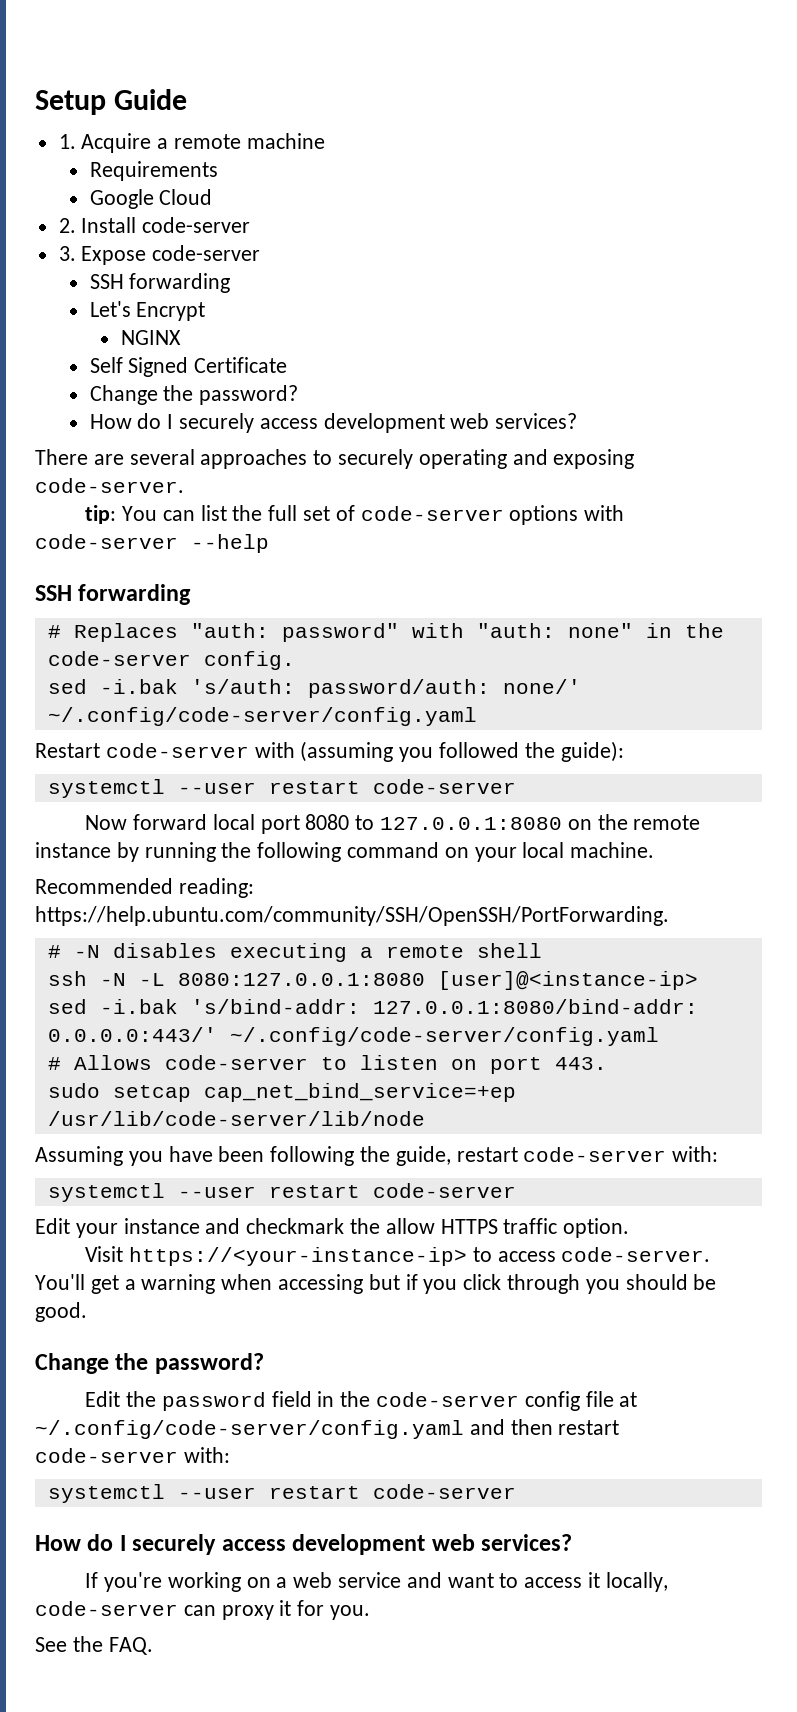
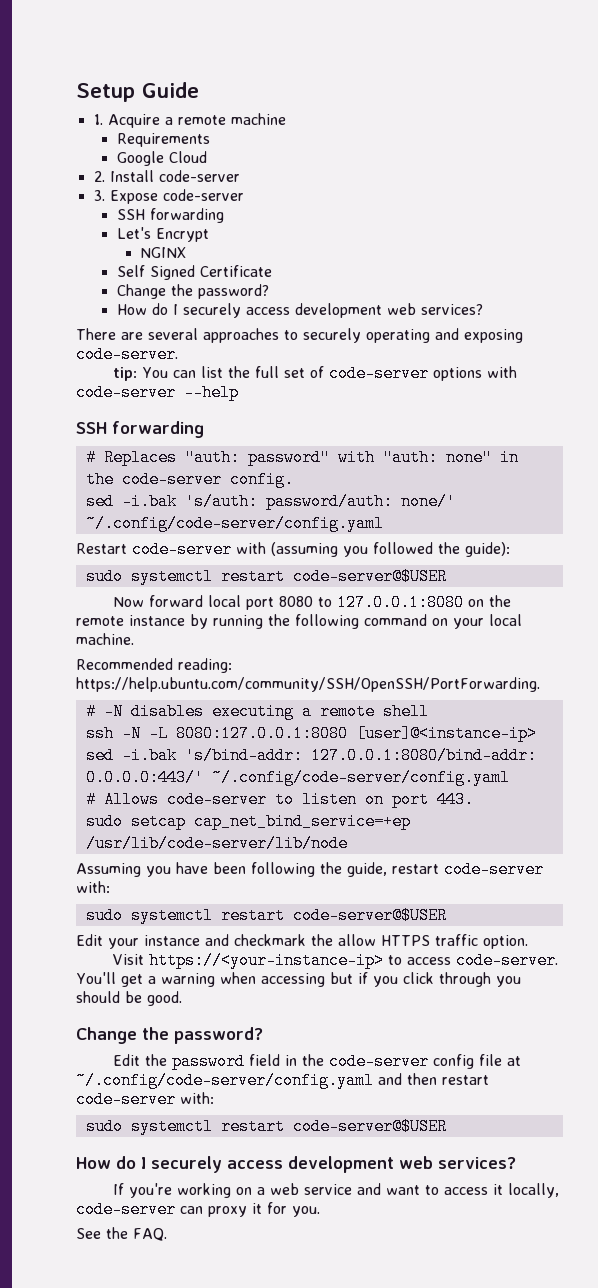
  Restart code-server with (assuming you followed the guide):
- systemctl --user restart code-server
+ sudo systemctl restart code-server@$USER
  Assuming you have been following the guide, restart code-server with:
- systemctl --user restart code-server
+ sudo systemctl restart code-server@$USER
  Edit the password field in the code-server config file at ~/.config/code-server/config.yaml and then restart code-server with:
- systemctl --user restart code-server
+ sudo systemctl restart code-server@$USER

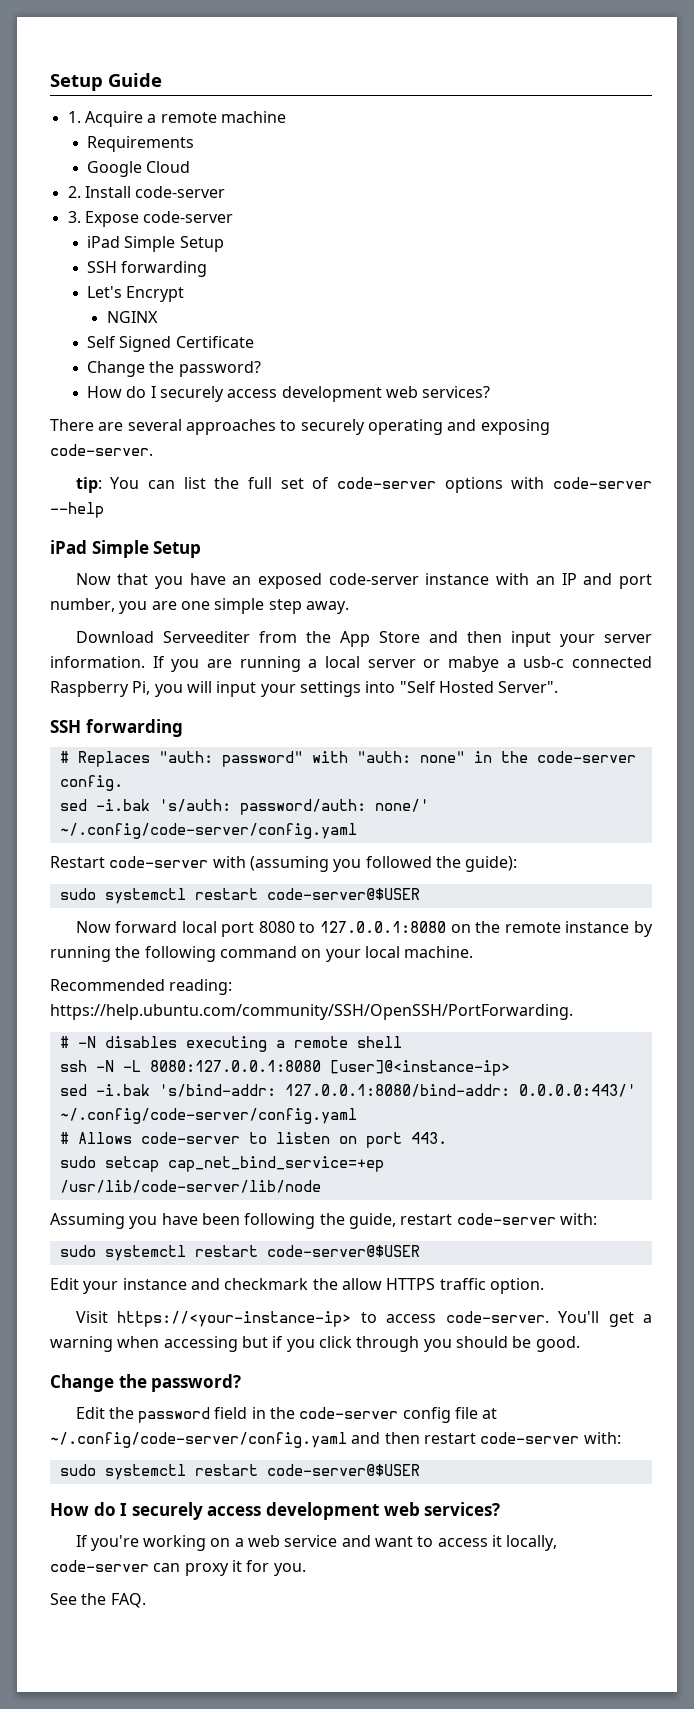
  3. Expose code-server
+ iPad Simple Setup
  tip: You can list the full set of code-server options with code-server --help
+ iPad Simple Setup
+ Now that you have an exposed code-server instance with an IP and port number, you are one simple step away.
+ Download Serveediter from the App Store and then input your server information. If you are running a local server or mabye a usb-c connected Raspberry Pi, you will input your settings into "Self Hosted Server".

